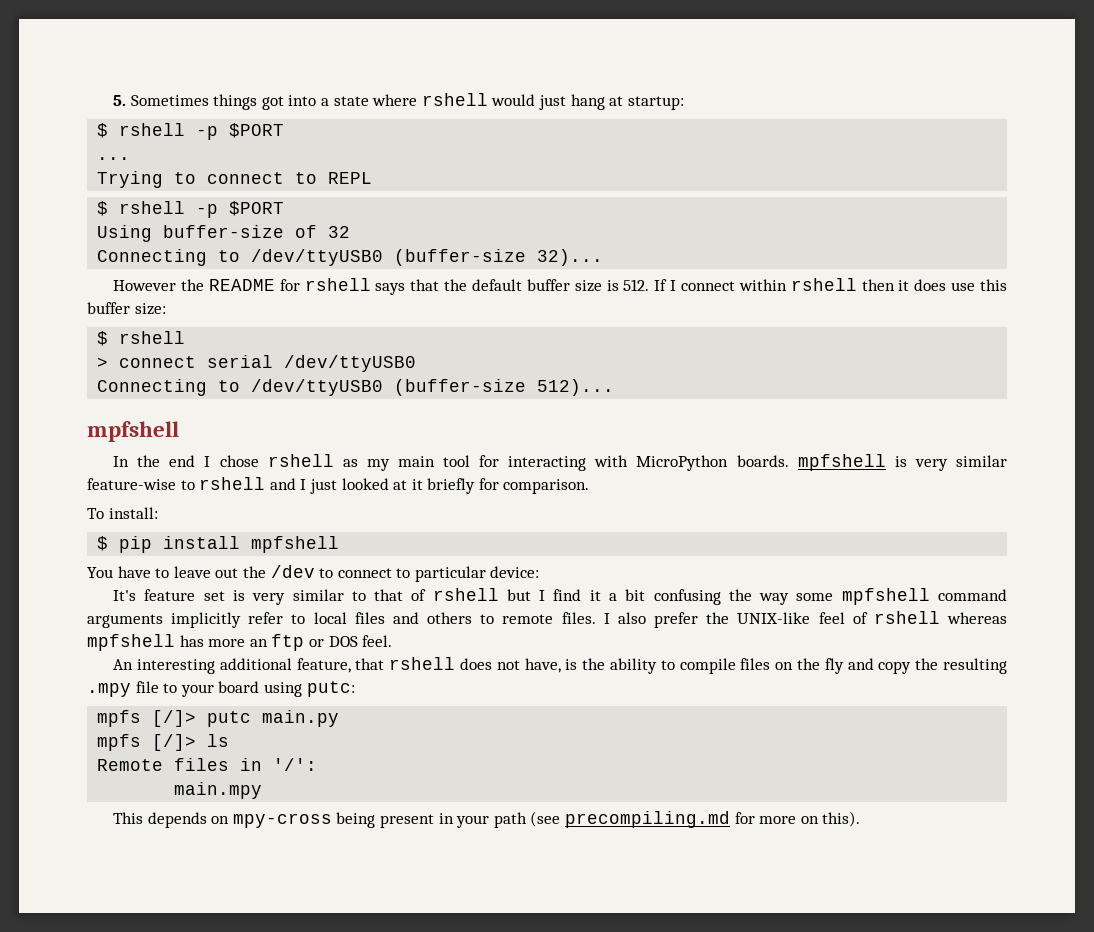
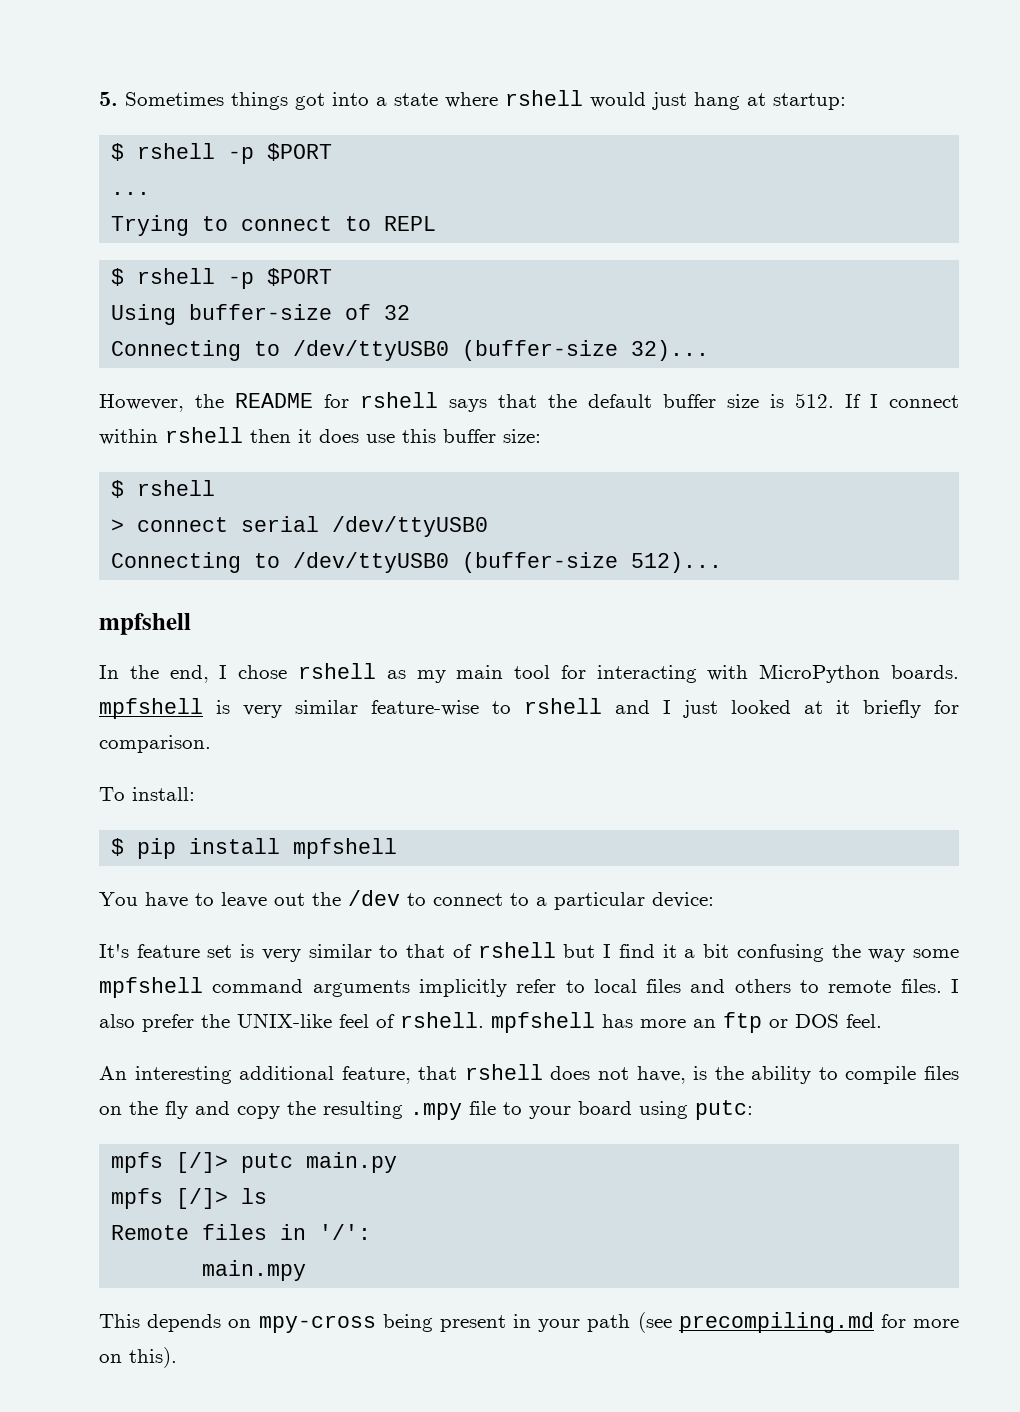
- However the README for rshell says that the default buffer size is 512. If I connect within rshell then it does use this buffer size:
+ However, the README for rshell says that the default buffer size is 512. If I connect within rshell then it does use this buffer size:
- In the end I chose rshell as my main tool for interacting with MicroPython boards. mpfshell is very similar feature-wise to rshell and I just looked at it briefly for comparison.
+ In the end, I chose rshell as my main tool for interacting with MicroPython boards. mpfshell is very similar feature-wise to rshell and I just looked at it briefly for comparison.
- You have to leave out the /dev to connect to particular device:
+ You have to leave out the /dev to connect to a particular device:
- I also prefer the UNIX-like feel of rshell whereas mpfshell has more an ftp or DOS feel.
+ I also prefer the UNIX-like feel of rshell. mpfshell has more an ftp or DOS feel.

